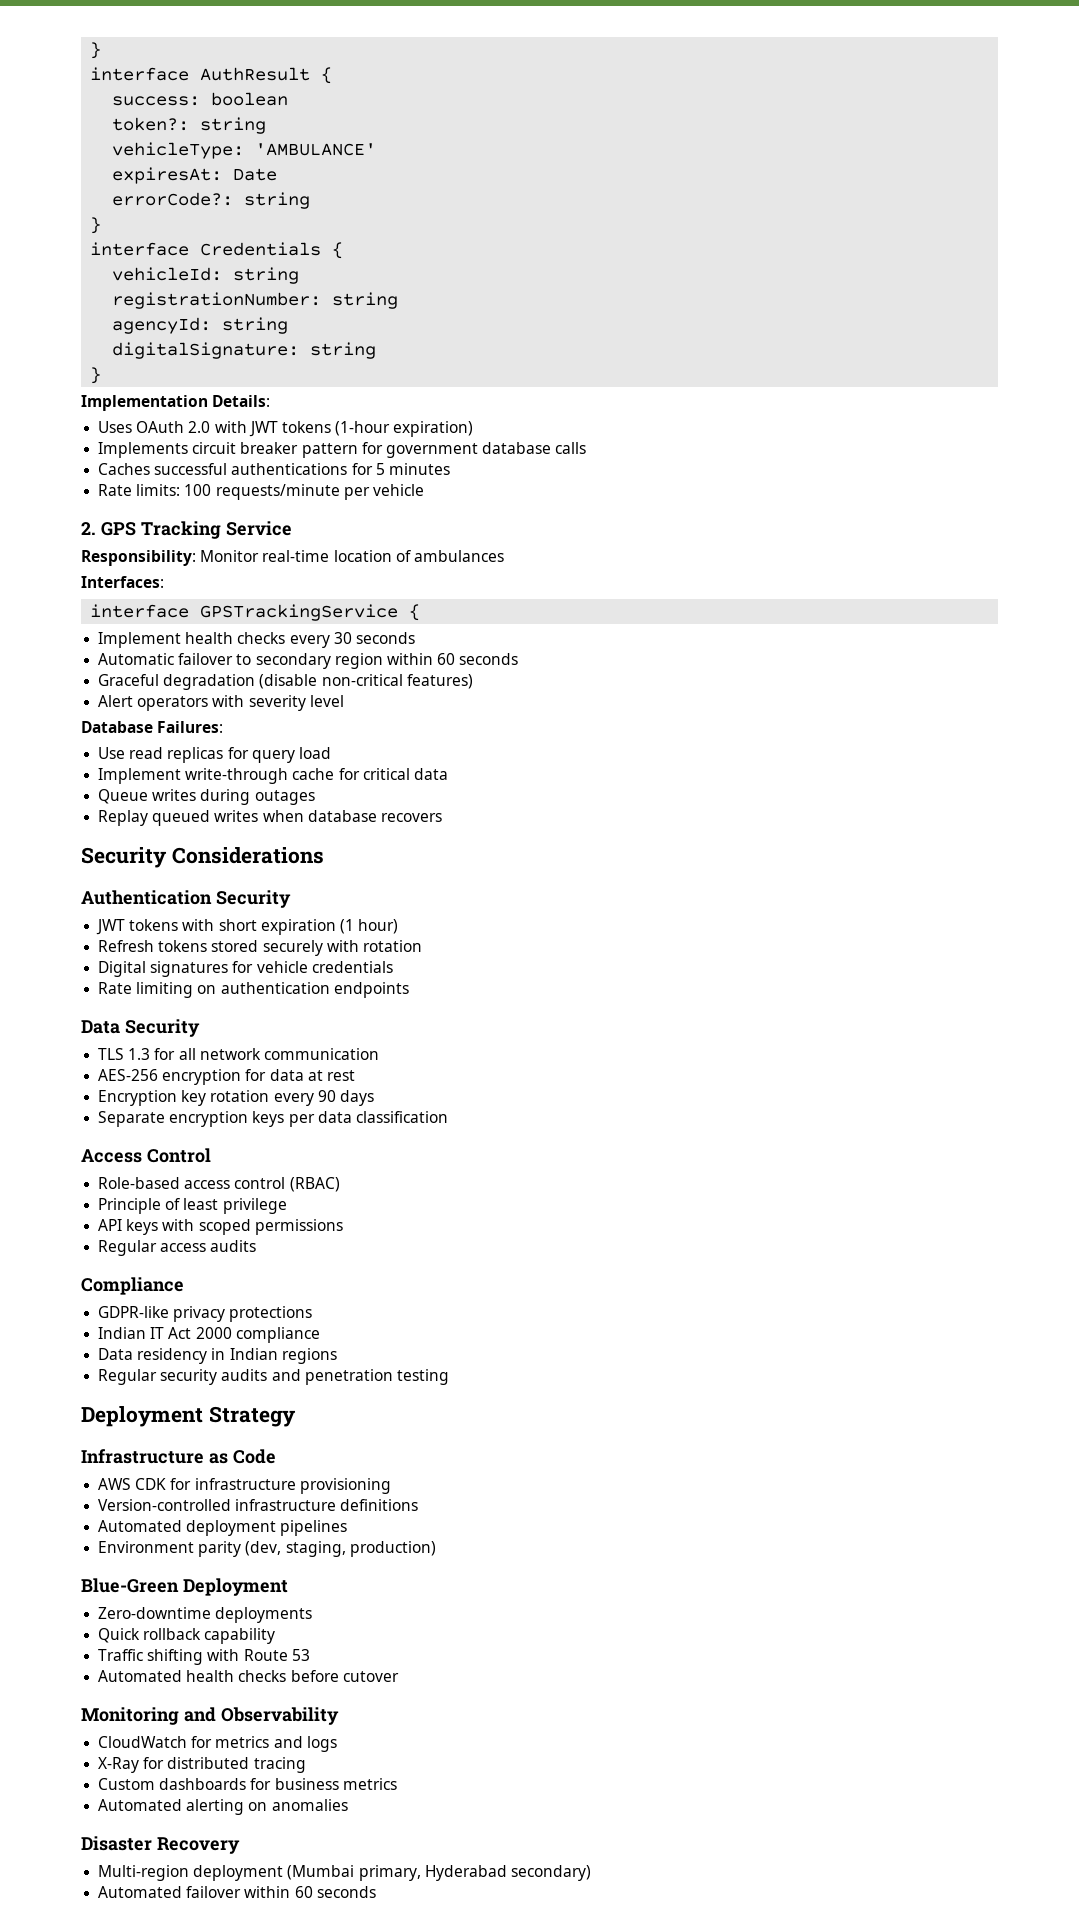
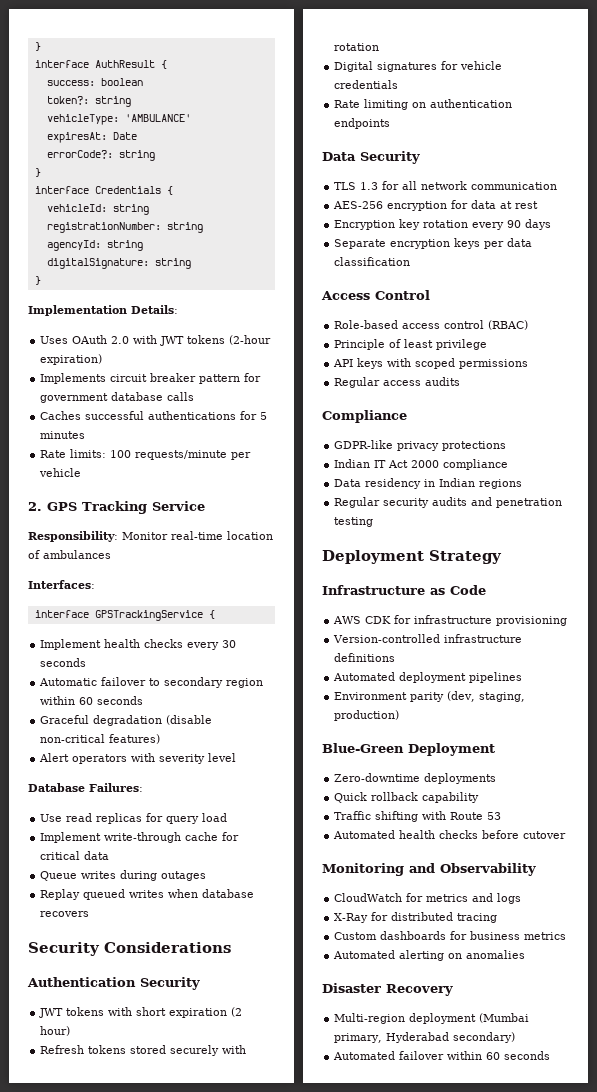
- Uses OAuth 2.0 with JWT tokens (1-hour expiration)
+ Uses OAuth 2.0 with JWT tokens (2-hour expiration)
- JWT tokens with short expiration (1 hour)
+ JWT tokens with short expiration (2 hour)

